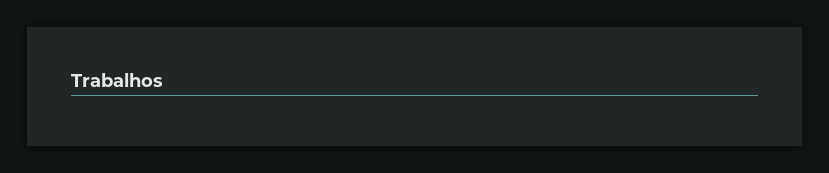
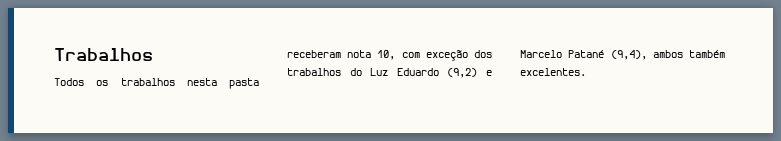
+ Todos os trabalhos nesta pasta receberam nota 10, com exceção dos trabalhos do Luz Eduardo (9,2) e Marcelo Patané (9,4), ambos também excelentes.

